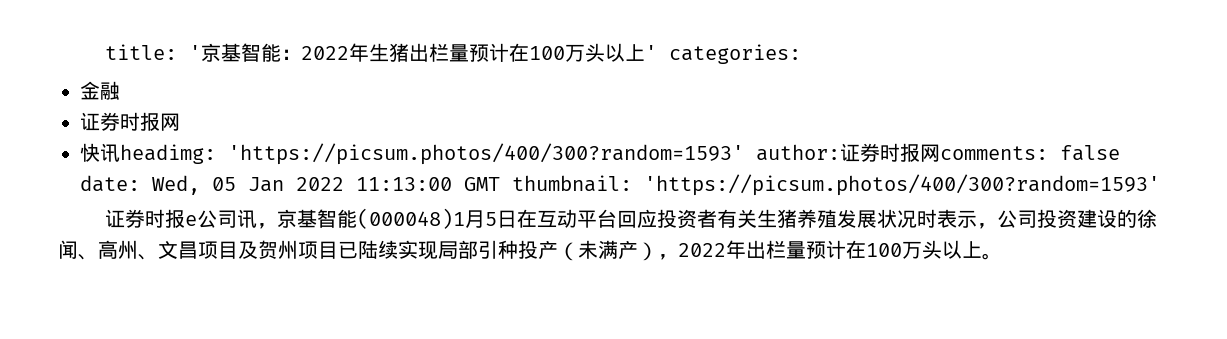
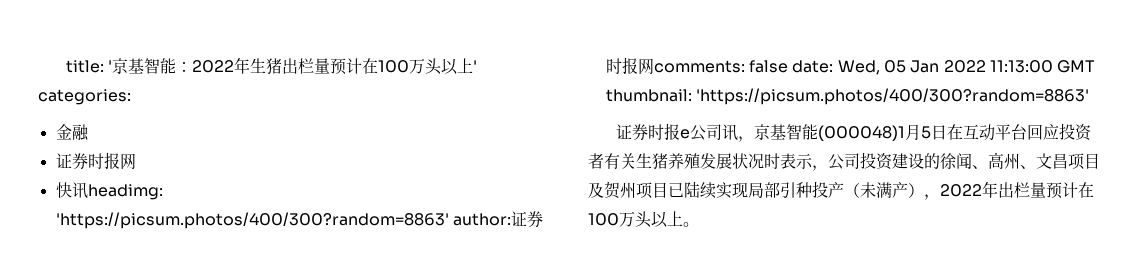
- 快讯headimg: 'https://picsum.photos/400/300?random=1593' author:证券时报网comments: false date: Wed, 05 Jan 2022 11:13:00 GMT thumbnail: 'https://picsum.photos/400/300?random=1593'
+ 快讯headimg: 'https://picsum.photos/400/300?random=8863' author:证券时报网comments: false date: Wed, 05 Jan 2022 11:13:00 GMT thumbnail: 'https://picsum.photos/400/300?random=8863'

